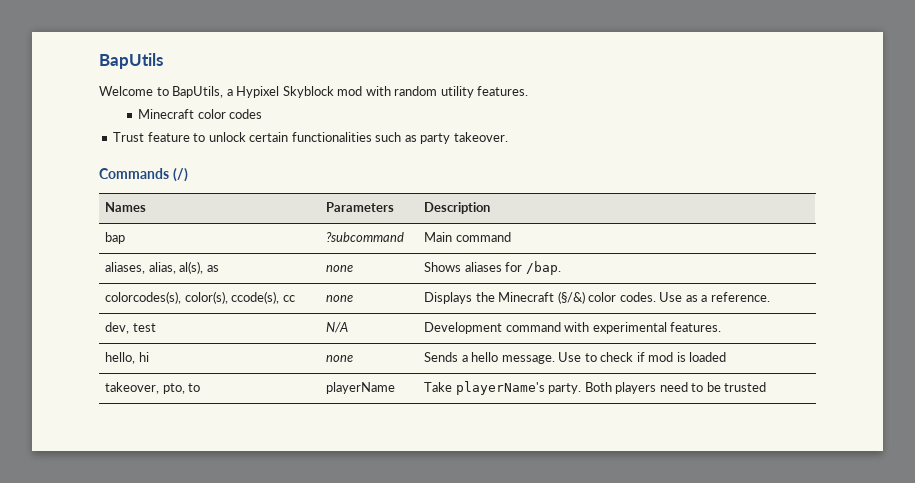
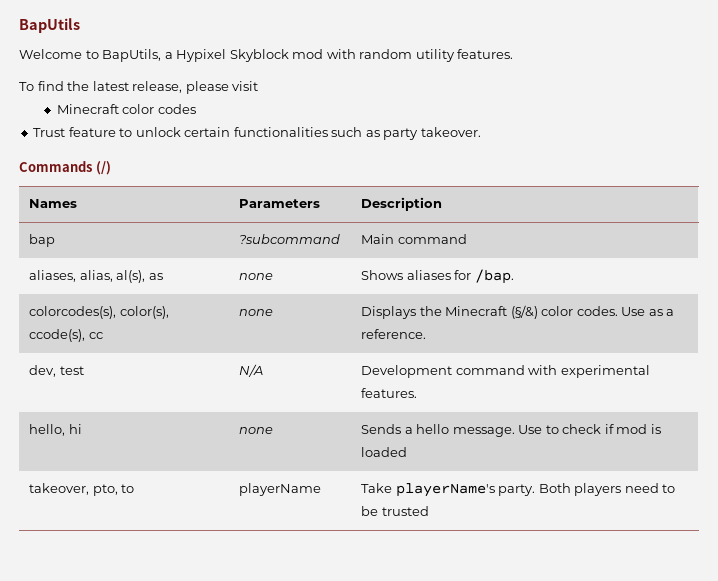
+ To find the latest release, please visit

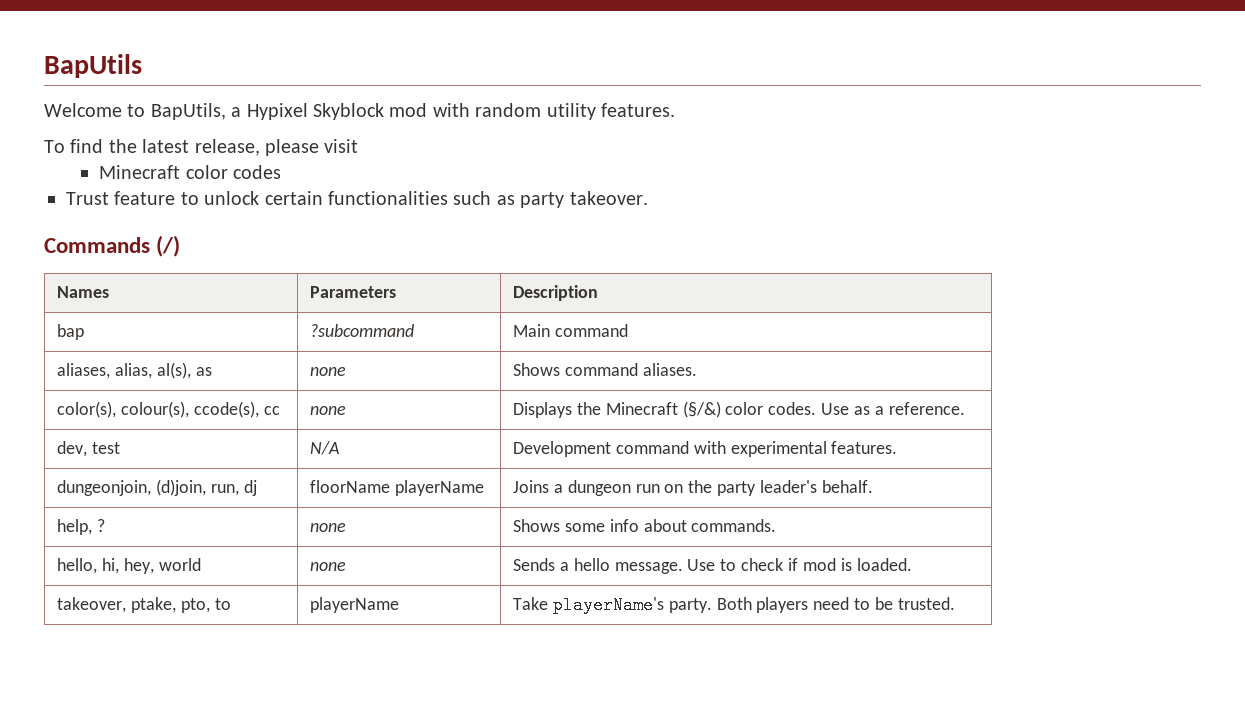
- aliases, alias, al(s), as | none | Shows aliases for /bap.
- colorcodes(s), color(s), ccode(s), cc | none | Displays the Minecraft (§/&) color codes. Use as a reference.
+ aliases, alias, al(s), as | none | Shows command aliases.
+ color(s), colour(s), ccode(s), cc | none | Displays the Minecraft (§/&) color codes. Use as a reference.
- hello, hi | none | Sends a hello message. Use to check if mod is loaded
+ dungeonjoin, (d)join, run, dj | floorName playerName | Joins a dungeon run on the party leader's behalf.
+ help, ? | none | Shows some info about commands.
+ hello, hi, hey, world | none | Sends a hello message. Use to check if mod is loaded.
- takeover, pto, to | playerName | Take playerName's party. Both players need to be trusted
+ takeover, ptake, pto, to | playerName | Take playerName's party. Both players need to be trusted.

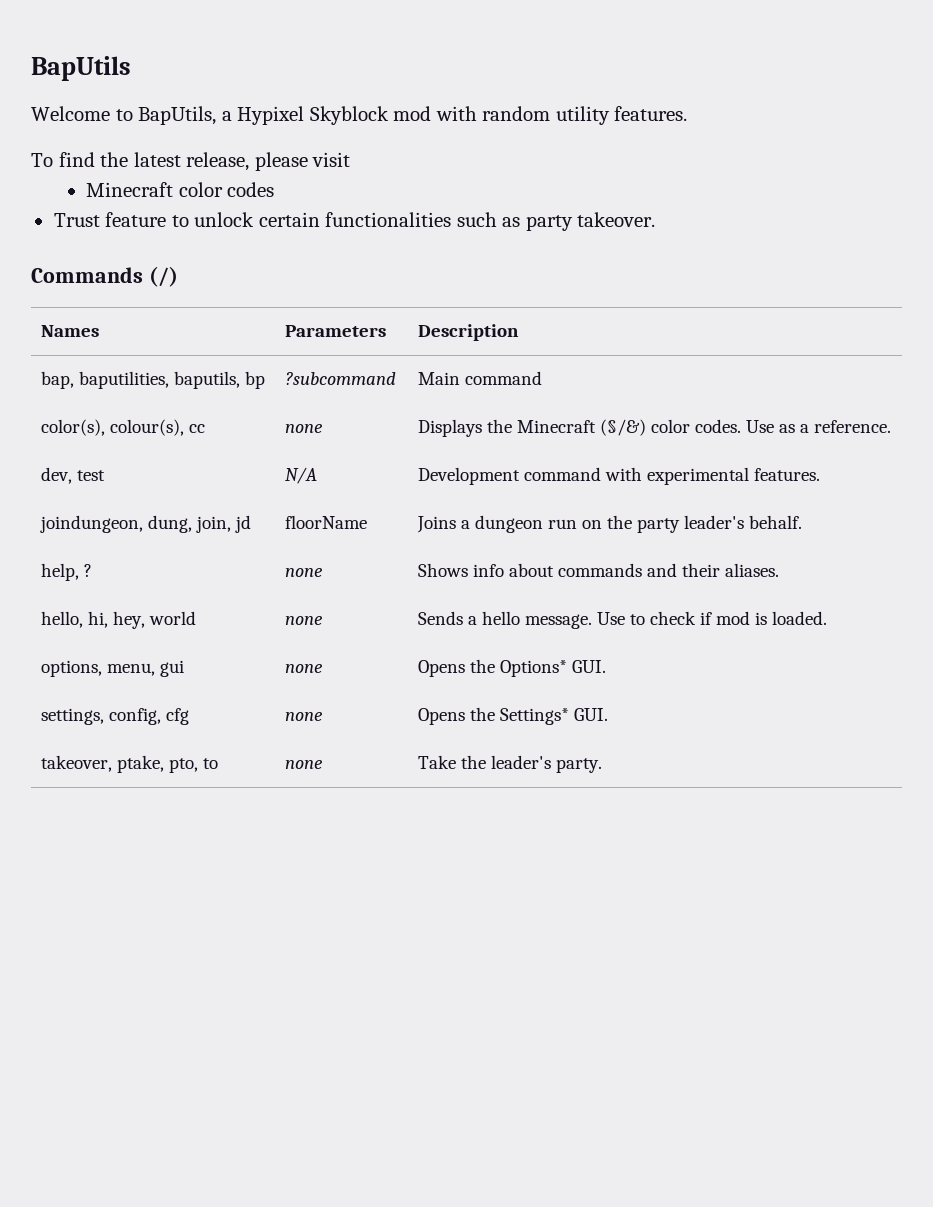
- bap | ?subcommand | Main command
+ bap, baputilities, baputils, bp | ?subcommand | Main command
- aliases, alias, al(s), as | none | Shows command aliases.
- color(s), colour(s), ccode(s), cc | none | Displays the Minecraft (§/&) color codes. Use as a reference.
+ color(s), colour(s), cc | none | Displays the Minecraft (§/&) color codes. Use as a reference.
- dungeonjoin, (d)join, run, dj | floorName playerName | Joins a dungeon run on the party leader's behalf.
+ joindungeon, dung, join, jd | floorName | Joins a dungeon run on the party leader's behalf.
- help, ? | none | Shows some info about commands.
+ help, ? | none | Shows info about commands and their aliases.
+ options, menu, gui | none | Opens the Options* GUI.
+ settings, config, cfg | none | Opens the Settings* GUI.
- takeover, ptake, pto, to | playerName | Take playerName's party. Both players need to be trusted.
+ takeover, ptake, pto, to | none | Take the leader's party.

